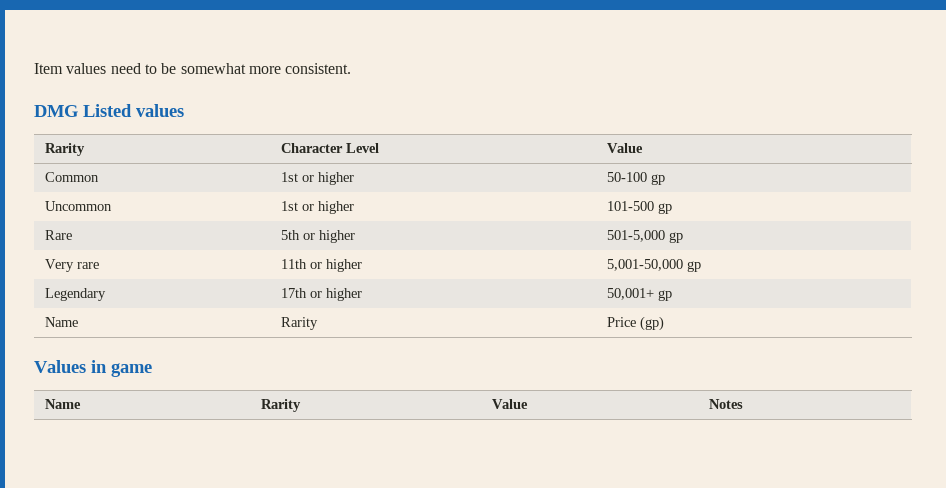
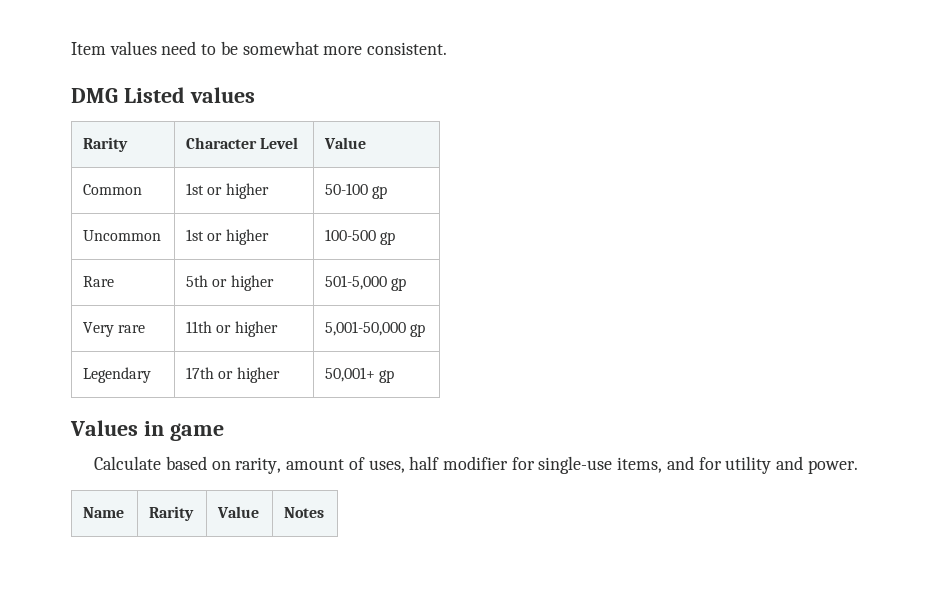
- Uncommon | 1st or higher | 101-500 gp
+ Uncommon | 1st or higher | 100-500 gp
- Name | Rarity | Price (gp)
+ Calculate based on rarity, amount of uses, half modifier for single-use items, and for utility and power.

